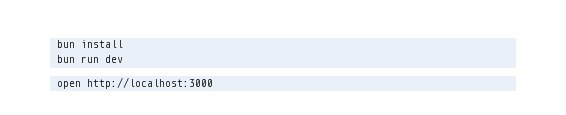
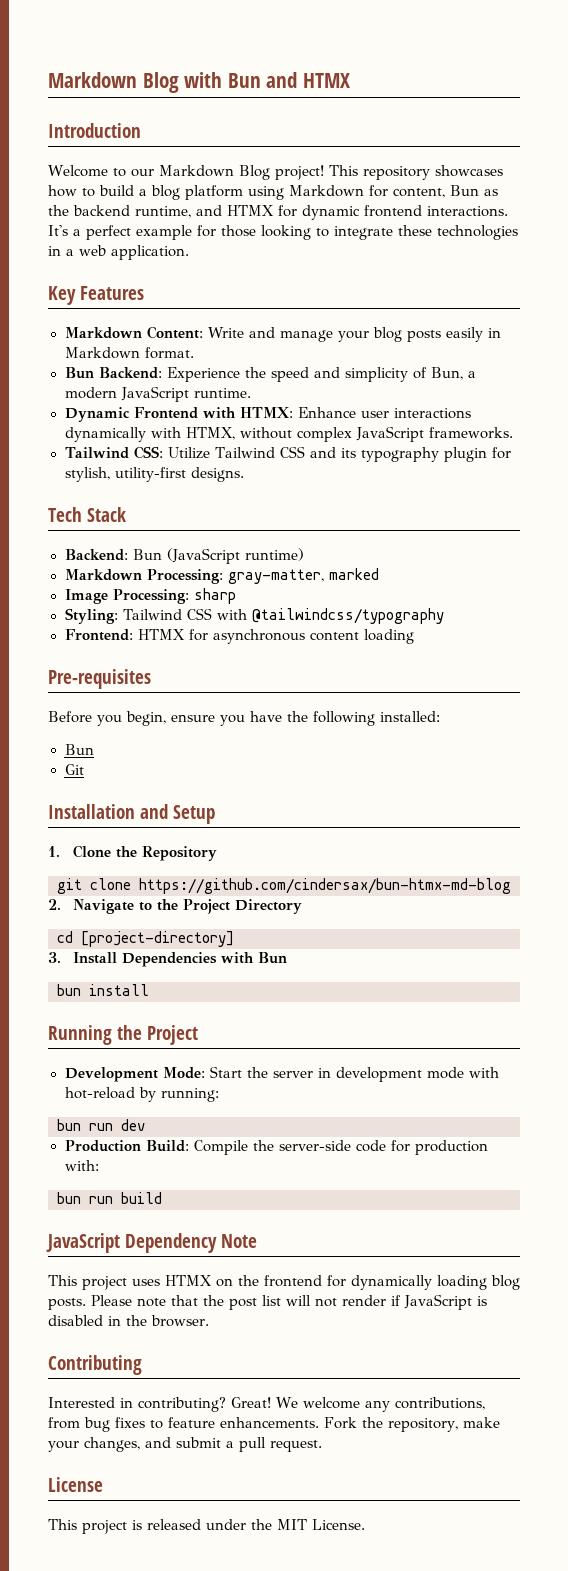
+ Markdown Blog with Bun and HTMX
+ Introduction
+ Welcome to our Markdown Blog project! This repository showcases how to build a blog platform using Markdown for content, Bun as the backend runtime, and HTMX for dynamic frontend interactions. It's a perfect example for those looking to integrate these technologies in a web application.
+ Key Features
+ Markdown Content: Write and manage your blog posts easily in Markdown format.
+ Bun Backend: Experience the speed and simplicity of Bun, a modern JavaScript runtime.
+ Dynamic Frontend with HTMX: Enhance user interactions dynamically with HTMX, without complex JavaScript frameworks.
+ Tailwind CSS: Utilize Tailwind CSS and its typography plugin for stylish, utility-first designs.
+ Tech Stack
+ Backend: Bun (JavaScript runtime)
+ Markdown Processing: gray-matter, marked
+ Image Processing: sharp
+ Styling: Tailwind CSS with @tailwindcss/typography
+ Frontend: HTMX for asynchronous content loading
+ Pre-requisites
+ Before you begin, ensure you have the following installed:
+ Bun
+ Git
+ Installation and Setup
+ 1. Clone the Repository
+ git clone https://github.com/cindersax/bun-htmx-md-blog
+ 2. Navigate to the Project Directory
+ cd [project-directory]
+ 3. Install Dependencies with Bun
  bun install
+ Running the Project
+ Development Mode: Start the server in development mode with hot-reload by running:
  bun run dev
- open http://localhost:3000
+ Production Build: Compile the server-side code for production with:
+ bun run build
+ JavaScript Dependency Note
+ This project uses HTMX on the frontend for dynamically loading blog posts. Please note that the post list will not render if JavaScript is disabled in the browser.
+ Contributing
+ Interested in contributing? Great! We welcome any contributions, from bug fixes to feature enhancements. Fork the repository, make your changes, and submit a pull request.
+ License
+ This project is released under the MIT License.

